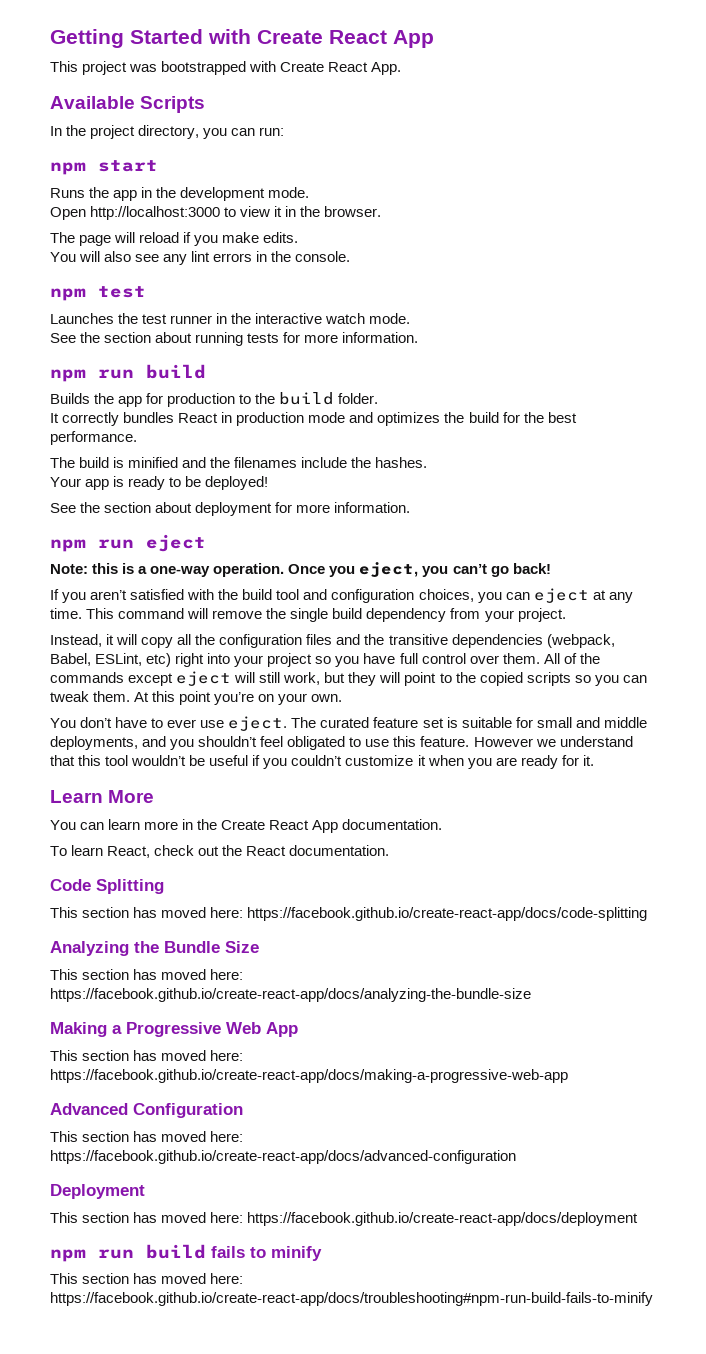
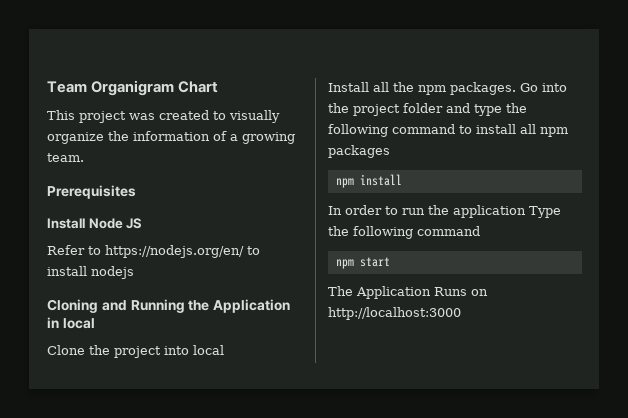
- Getting Started with Create React App
- This project was bootstrapped with Create React App.
- Available Scripts
- In the project directory, you can run:
+ Team Organigram Chart
+ This project was created to visually organize the information of a growing team.
+ Prerequisites
+ Install Node JS
+ Refer to https://nodejs.org/en/ to install nodejs
+ Cloning and Running the Application in local
+ Clone the project into local
+ Install all the npm packages. Go into the project folder and type the following command to install all npm packages
+ npm install
+ In order to run the application Type the following command
  npm start
- Runs the app in the development mode.
- Open http://localhost:3000 to view it in the browser.
- The page will reload if you make edits.
- You will also see any lint errors in the console.
- npm test
- Launches the test runner in the interactive watch mode.
- See the section about running tests for more information.
- npm run build
- Builds the app for production to the build folder.
- It correctly bundles React in production mode and optimizes the build for the best performance.
- The build is minified and the filenames include the hashes.
- Your app is ready to be deployed!
- See the section about deployment for more information.
- npm run eject
- Note: this is a one-way operation. Once you eject, you can’t go back!
- If you aren’t satisfied with the build tool and configuration choices, you can eject at any time. This command will remove the single build dependency from your project.
- Instead, it will copy all the configuration files and the transitive dependencies (webpack, Babel, ESLint, etc) right into your project so you have full control over them. All of the commands except eject will still work, but they will point to the copied scripts so you can tweak them. At this point you’re on your own.
- You don’t have to ever use eject. The curated feature set is suitable for small and middle deployments, and you shouldn’t feel obligated to use this feature. However we understand that this tool wouldn’t be useful if you couldn’t customize it when you are ready for it.
- Learn More
- You can learn more in the Create React App documentation.
- To learn React, check out the React documentation.
- Code Splitting
- This section has moved here: https://facebook.github.io/create-react-app/docs/code-splitting
- Analyzing the Bundle Size
- This section has moved here: https://facebook.github.io/create-react-app/docs/analyzing-the-bundle-size
- Making a Progressive Web App
- This section has moved here: https://facebook.github.io/create-react-app/docs/making-a-progressive-web-app
- Advanced Configuration
- This section has moved here: https://facebook.github.io/create-react-app/docs/advanced-configuration
- Deployment
- This section has moved here: https://facebook.github.io/create-react-app/docs/deployment
- npm run build fails to minify
- This section has moved here: https://facebook.github.io/create-react-app/docs/troubleshooting#npm-run-build-fails-to-minify
+ The Application Runs on http://localhost:3000

